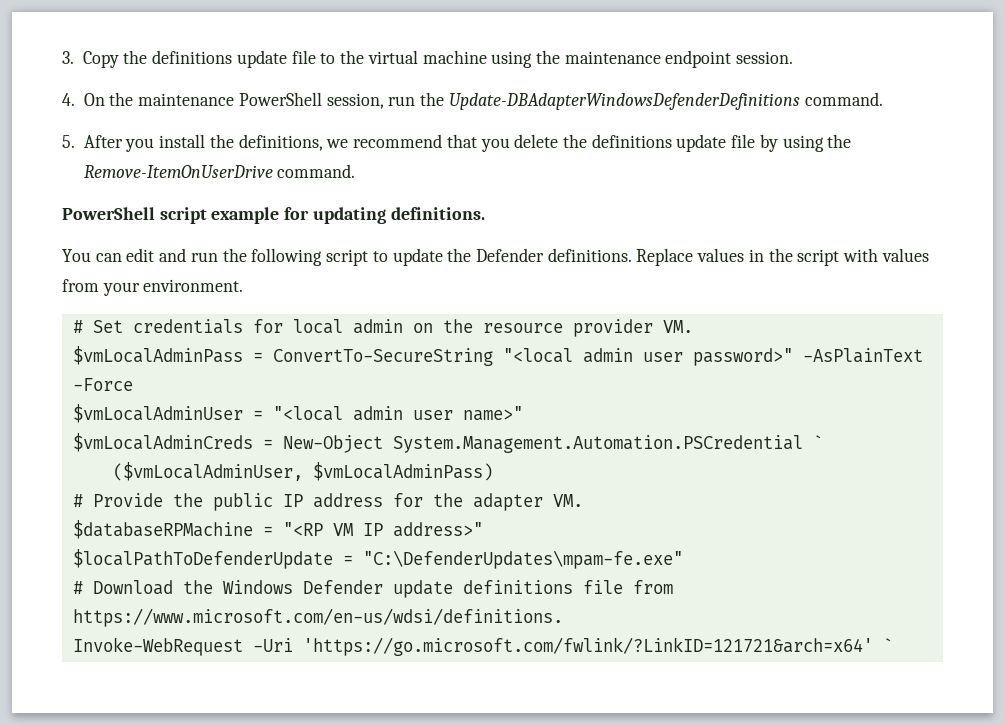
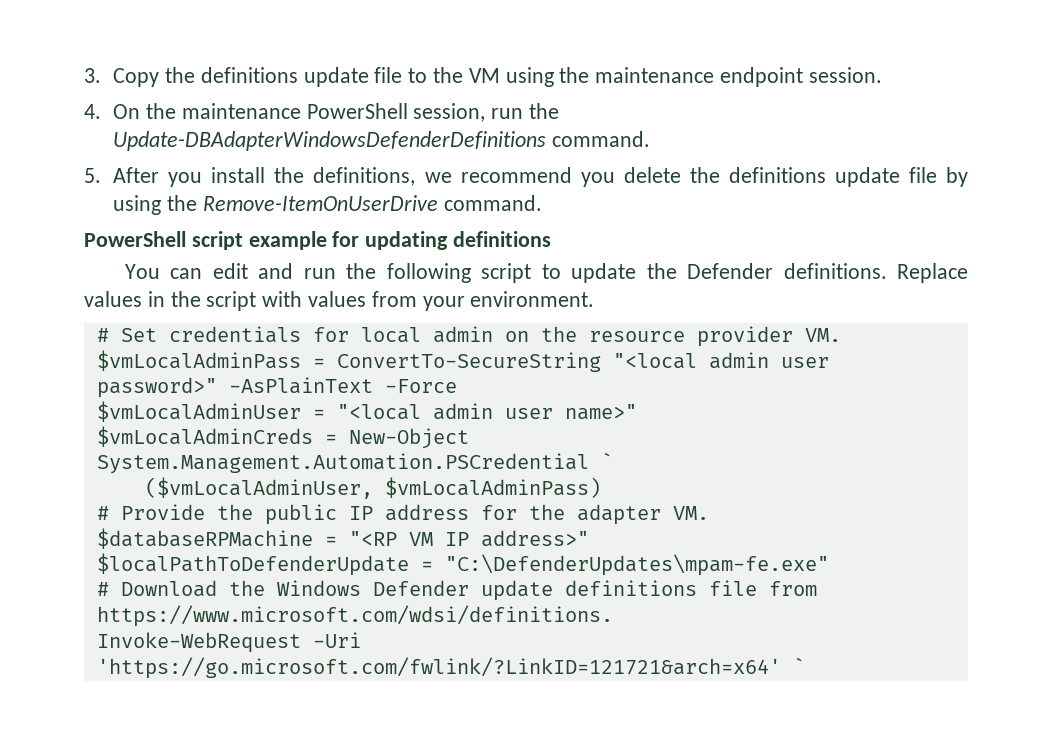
- 3. Copy the definitions update file to the virtual machine using the maintenance endpoint session.
+ 3. Copy the definitions update file to the VM using the maintenance endpoint session.
- 5. After you install the definitions, we recommend that you delete the definitions update file by using the Remove-ItemOnUserDrive command.
+ 5. After you install the definitions, we recommend you delete the definitions update file by using the Remove-ItemOnUserDrive command.
- PowerShell script example for updating definitions.
+ PowerShell script example for updating definitions
- # Download the Windows Defender update definitions file from https://www.microsoft.com/en-us/wdsi/definitions.
+ # Download the Windows Defender update definitions file from https://www.microsoft.com/wdsi/definitions.

